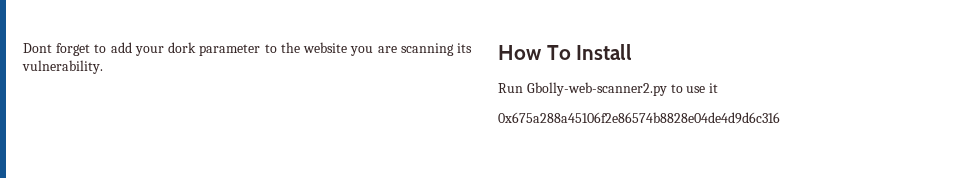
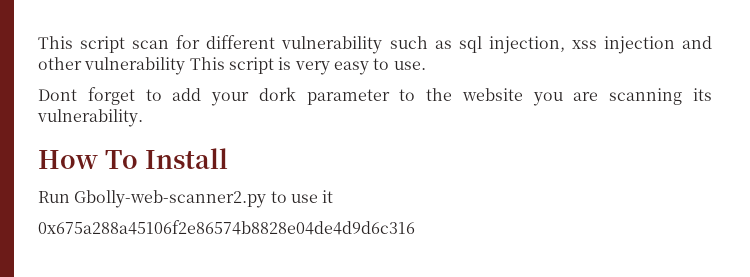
+ This script scan for different vulnerability such as sql injection, xss injection and other vulnerability This script is very easy to use.

